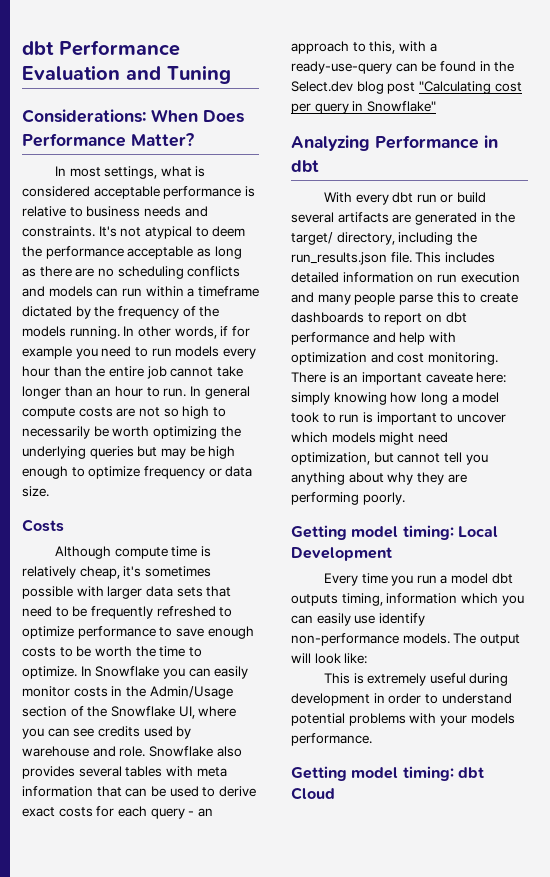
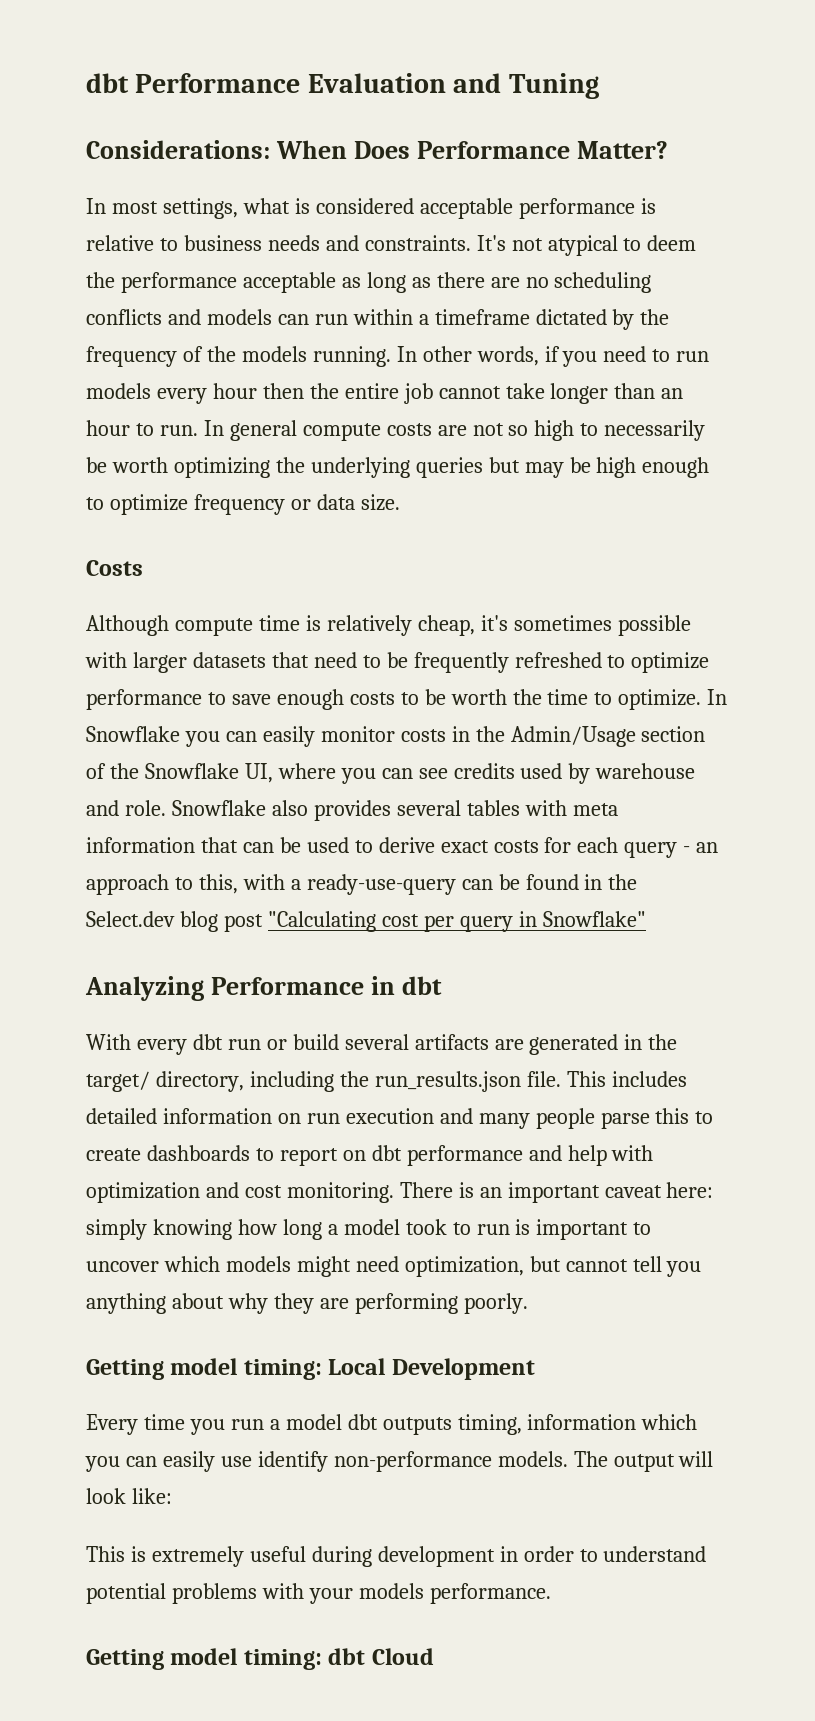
- In other words, if for example you need to run models every hour than the entire job cannot take longer than an hour to run.
+ In other words, if you need to run models every hour then the entire job cannot take longer than an hour to run.
- Although compute time is relatively cheap, it's sometimes possible with larger data sets that need to be frequently refreshed to optimize performance to save enough costs to be worth the time to optimize.
+ Although compute time is relatively cheap, it's sometimes possible with larger datasets that need to be frequently refreshed to optimize performance to save enough costs to be worth the time to optimize.
- There is an important caveate here: simply knowing how long a model took to run is important to uncover which models might need optimization, but cannot tell you anything about why they are performing poorly.
+ There is an important caveat here: simply knowing how long a model took to run is important to uncover which models might need optimization, but cannot tell you anything about why they are performing poorly.

